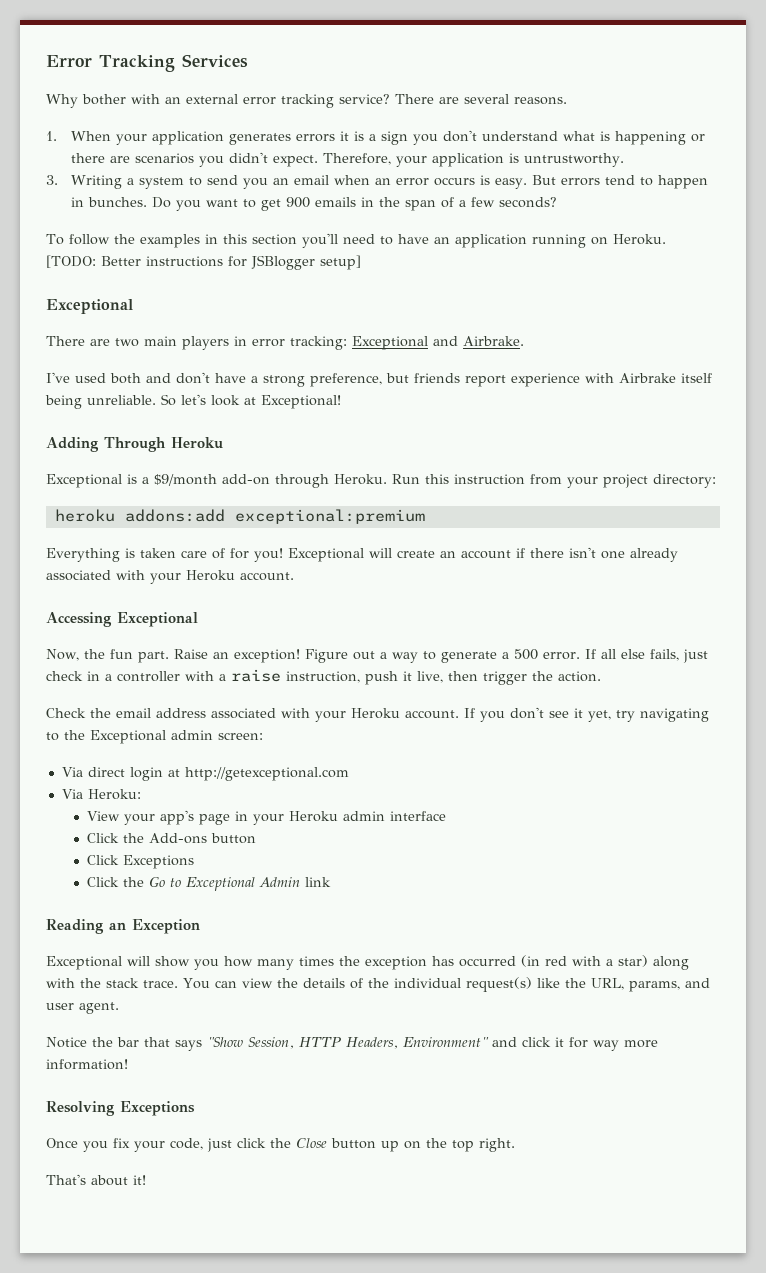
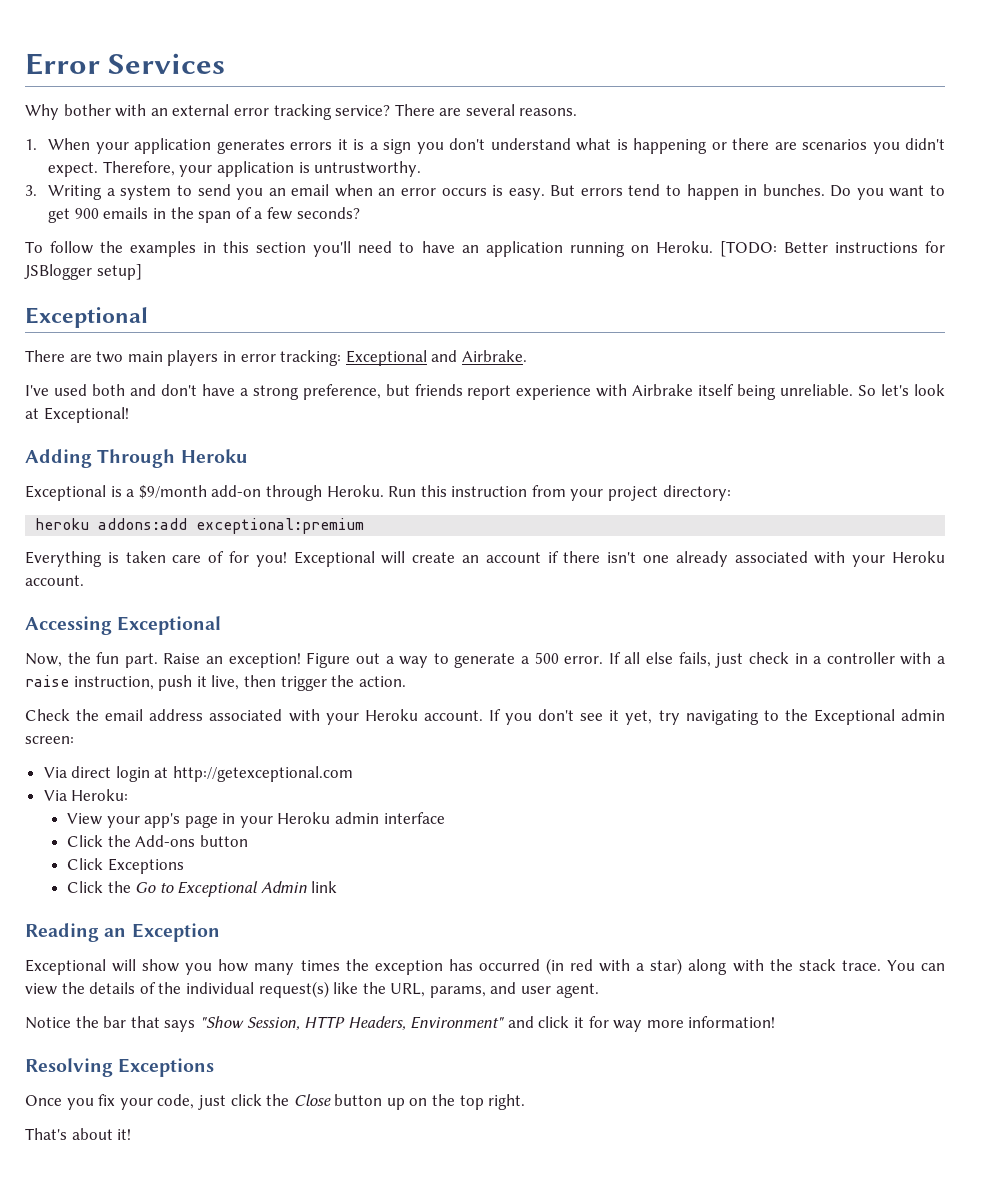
- Error Tracking Services
+ Error Services

